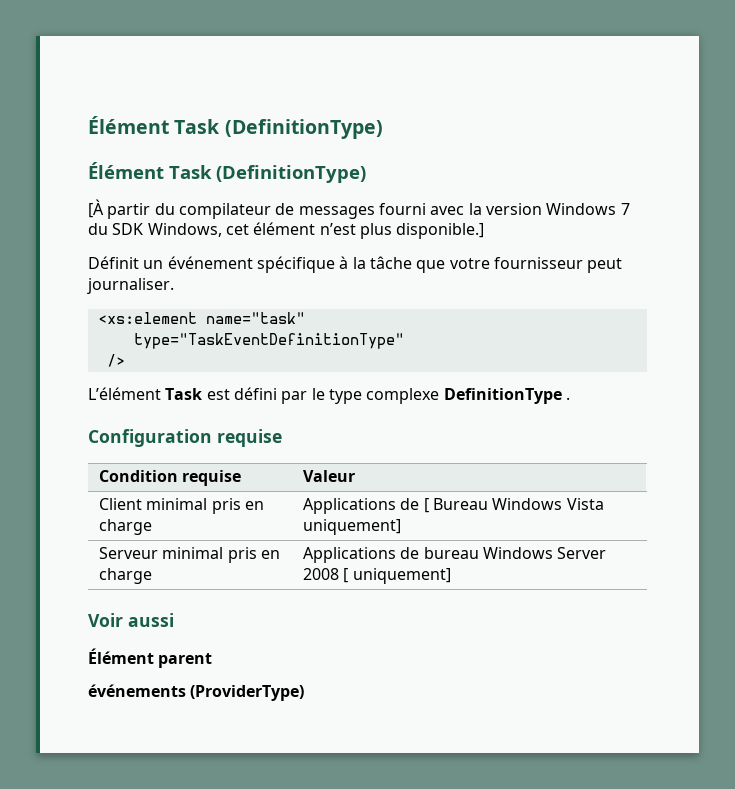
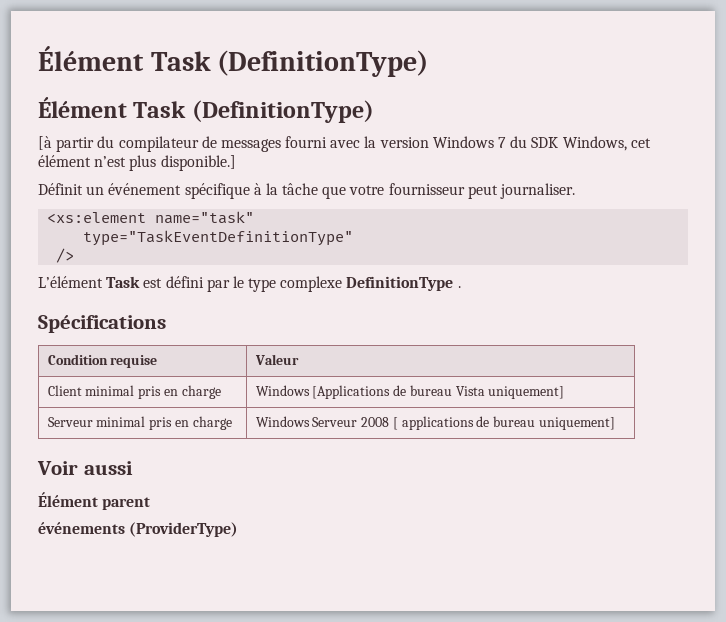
- [À partir du compilateur de messages fourni avec la version Windows 7 du SDK Windows, cet élément n’est plus disponible.]
+ [à partir du compilateur de messages fourni avec la version Windows 7 du SDK Windows, cet élément n’est plus disponible.]
- Configuration requise
+ Spécifications
- Client minimal pris en charge | Applications de [ Bureau Windows Vista uniquement]
+ Client minimal pris en charge | Windows [Applications de bureau Vista uniquement]
- Serveur minimal pris en charge | Applications de bureau Windows Server 2008 [ uniquement]
+ Serveur minimal pris en charge | Windows Serveur 2008 [ applications de bureau uniquement]

